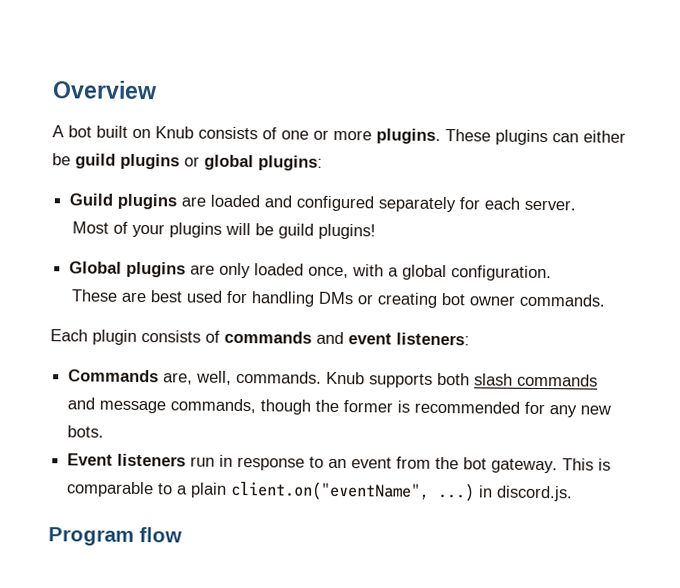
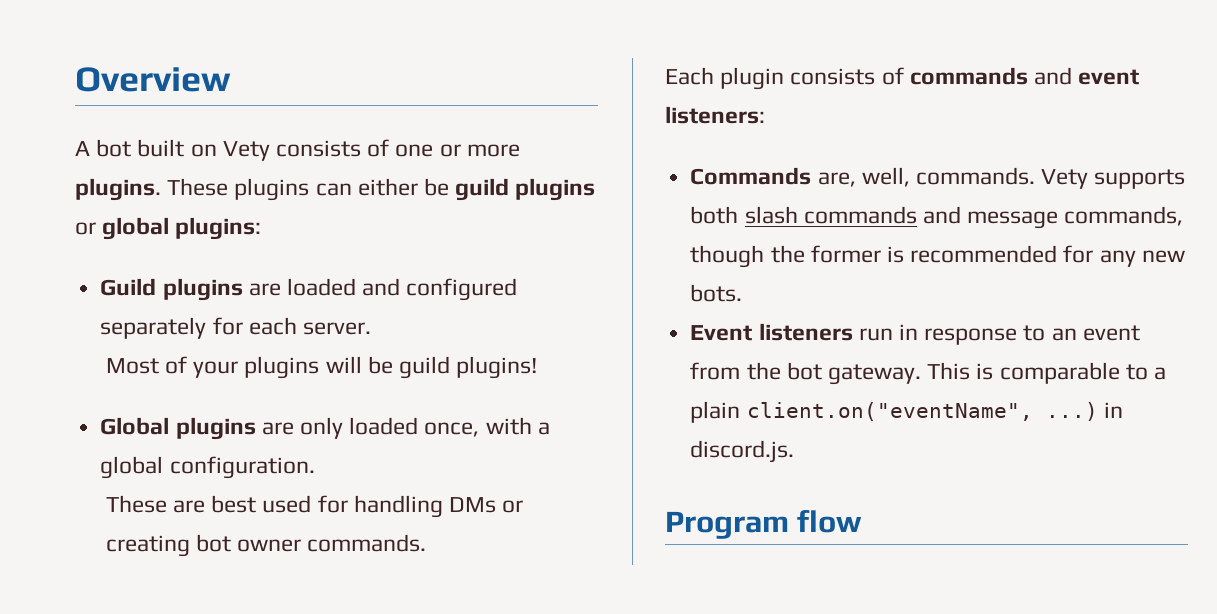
- A bot built on Knub consists of one or more plugins.
+ A bot built on Vety consists of one or more plugins.
- Knub supports both slash commands and message commands, though the former is recommended for any new bots.
+ Vety supports both slash commands and message commands, though the former is recommended for any new bots.

